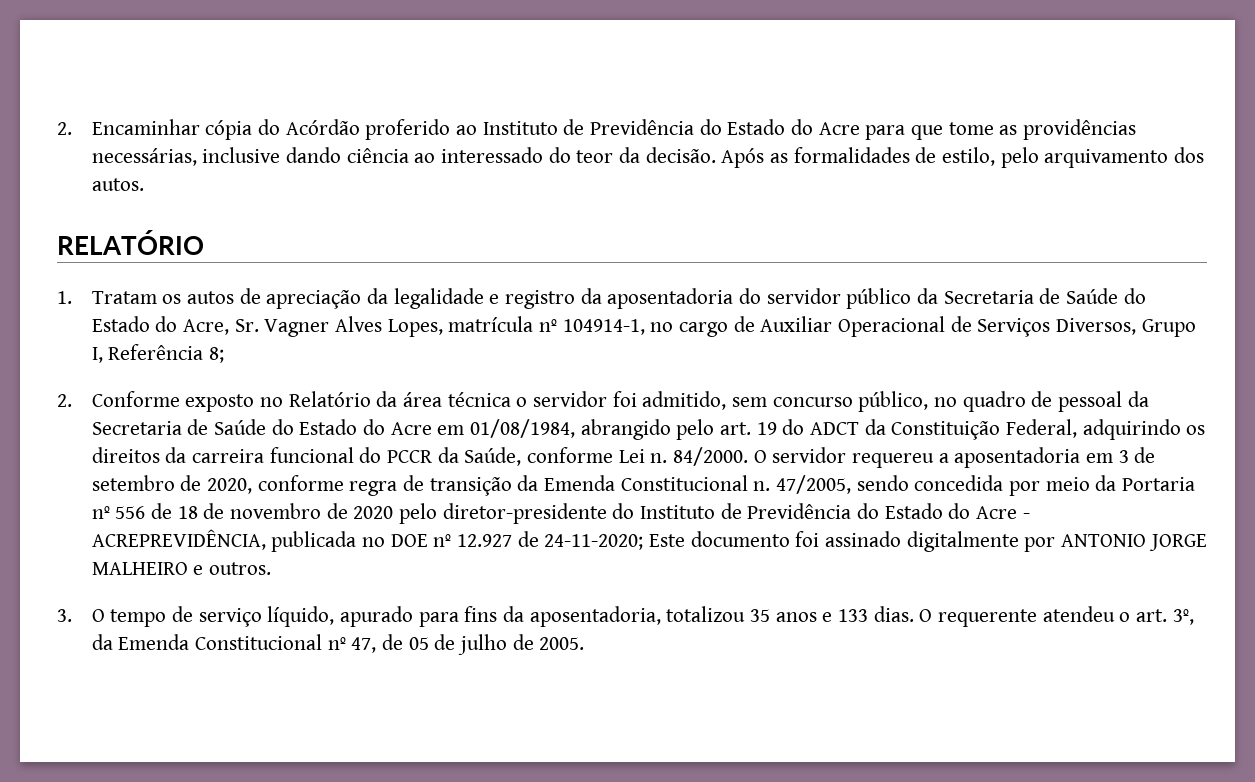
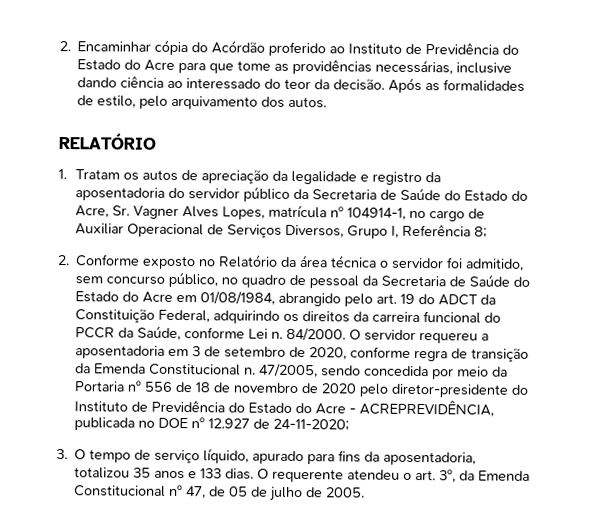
- 47/2005, sendo concedida por meio da Portaria nº 556 de 18 de novembro de 2020 pelo diretor-presidente do Instituto de Previdência do Estado do Acre - ACREPREVIDÊNCIA, publicada no DOE nº 12.927 de 24-11-2020; Este documento foi assinado digitalmente por ANTONIO JORGE MALHEIRO e outros.
+ 47/2005, sendo concedida por meio da Portaria nº 556 de 18 de novembro de 2020 pelo diretor-presidente do Instituto de Previdência do Estado do Acre - ACREPREVIDÊNCIA, publicada no DOE nº 12.927 de 24-11-2020;

